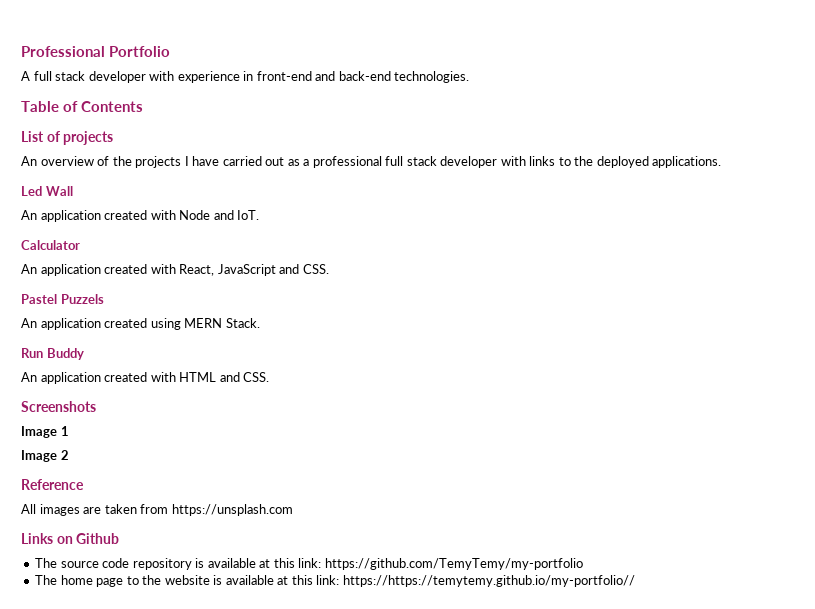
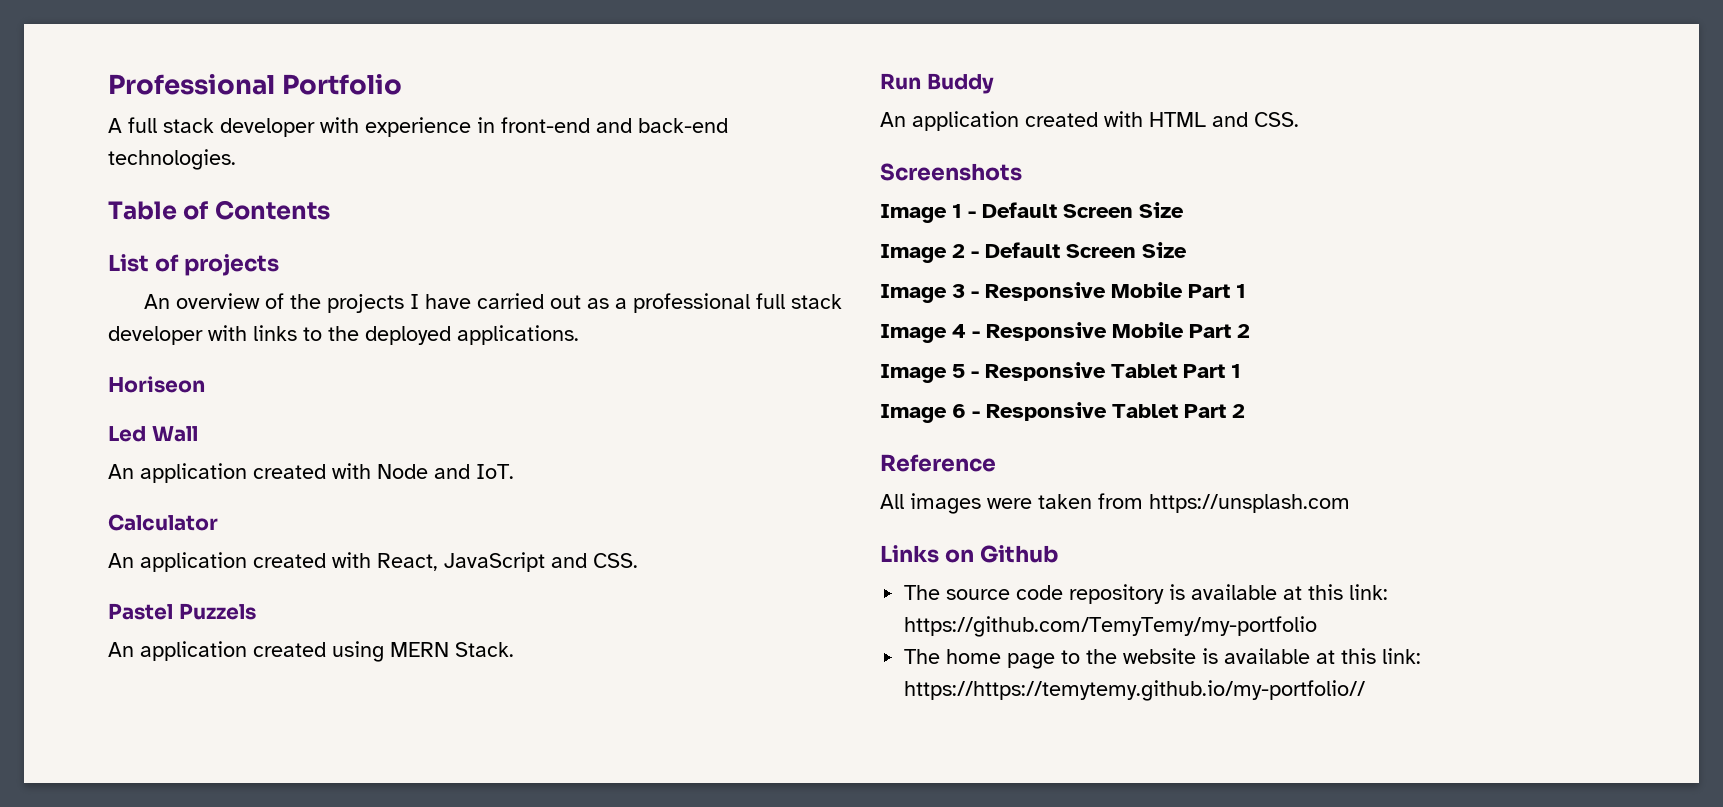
+ Horiseon
- Image 1
- Image 2
+ Image 1 - Default Screen Size
+ Image 2 - Default Screen Size
+ Image 3 - Responsive Mobile Part 1
+ Image 4 - Responsive Mobile Part 2
+ Image 5 - Responsive Tablet Part 1
+ Image 6 - Responsive Tablet Part 2
- All images are taken from https://unsplash.com
+ All images were taken from https://unsplash.com

